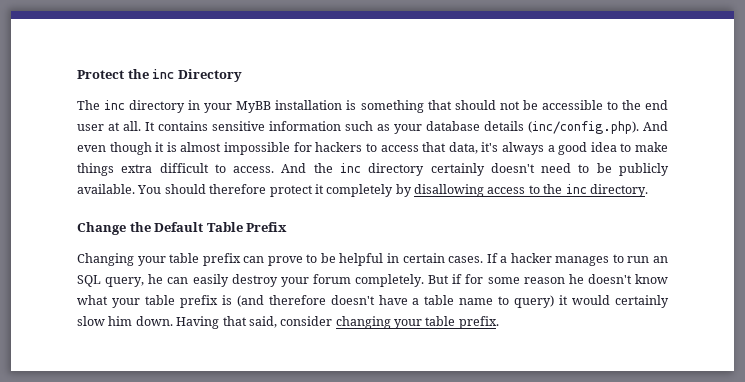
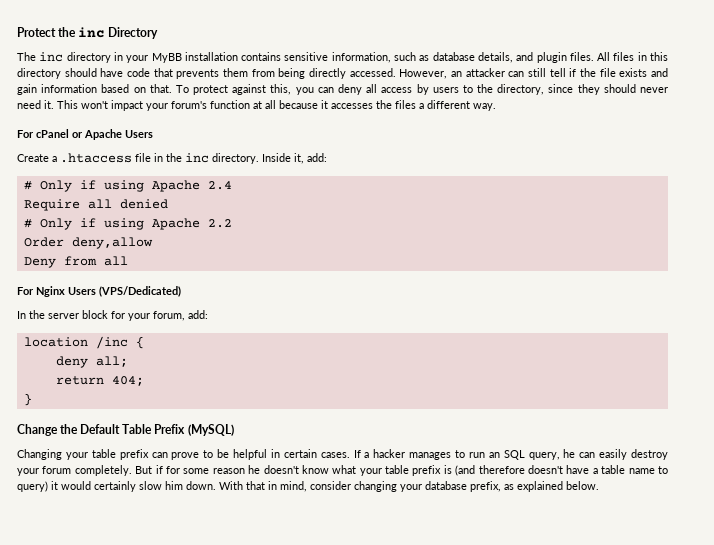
- The inc directory in your MyBB installation is something that should not be accessible to the end user at all. It contains sensitive information such as your database details (inc/config.php). And even though it is almost impossible for hackers to access that data, it's always a good idea to make things extra difficult to access. And the inc directory certainly doesn't need to be publicly available. You should therefore protect it completely by disallowing access to the inc directory.
+ The inc directory in your MyBB installation contains sensitive information, such as database details, and plugin files. All files in this directory should have code that prevents them from being directly accessed. However, an attacker can still tell if the file exists and gain information based on that. To protect against this, you can deny all access by users to the directory, since they should never need it. This won't impact your forum's function at all because it accesses the files a different way.
+ For cPanel or Apache Users
+ Create a .htaccess file in the inc directory. Inside it, add:
+ # Only if using Apache 2.4
+ Require all denied
+ # Only if using Apache 2.2
+ Order deny,allow
+ Deny from all
+ For Nginx Users (VPS/Dedicated)
+ In the server block for your forum, add:
+ location /inc {
+ deny all;
+ return 404;
+ }
- Change the Default Table Prefix
+ Change the Default Table Prefix (MySQL)
- Having that said, consider changing your table prefix.
+ With that in mind, consider changing your database prefix, as explained below.

